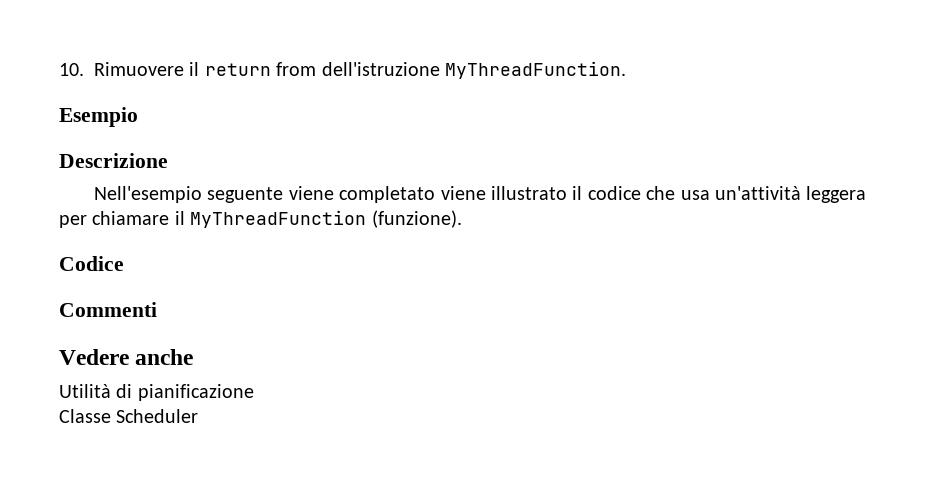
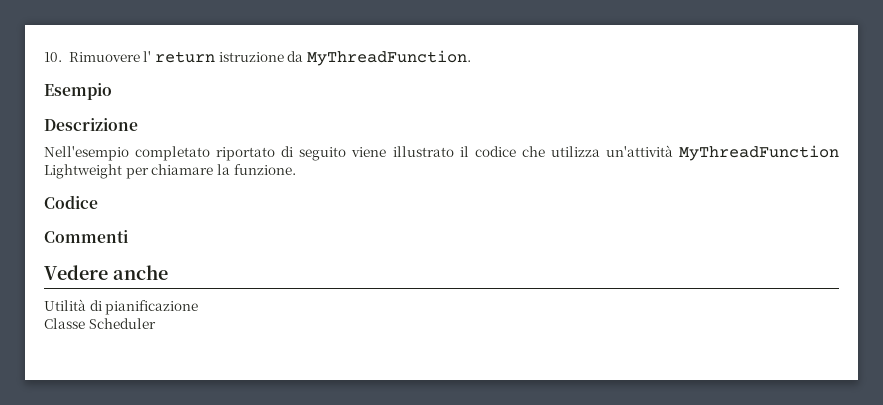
- 10. Rimuovere il return from dell'istruzione MyThreadFunction.
+ 10. Rimuovere l' return istruzione da MyThreadFunction.
- Nell'esempio seguente viene completato viene illustrato il codice che usa un'attività leggera per chiamare il MyThreadFunction (funzione).
+ Nell'esempio completato riportato di seguito viene illustrato il codice che utilizza un'attività MyThreadFunction Lightweight per chiamare la funzione.

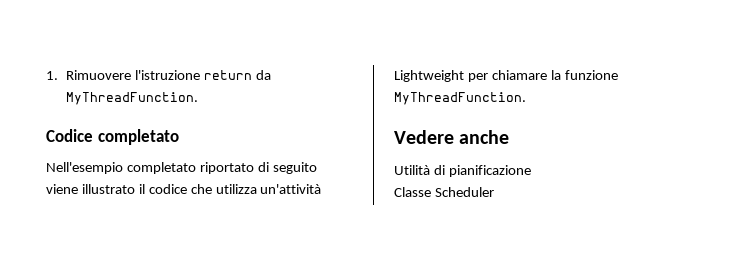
- 10. Rimuovere l' return istruzione da MyThreadFunction.
+ 1. Rimuovere l'istruzione return da MyThreadFunction.
- Esempio
- Descrizione
+ Codice completato
- Nell'esempio completato riportato di seguito viene illustrato il codice che utilizza un'attività MyThreadFunction Lightweight per chiamare la funzione.
- Codice
- Commenti
+ Nell'esempio completato riportato di seguito viene illustrato il codice che utilizza un'attività Lightweight per chiamare la funzione MyThreadFunction.

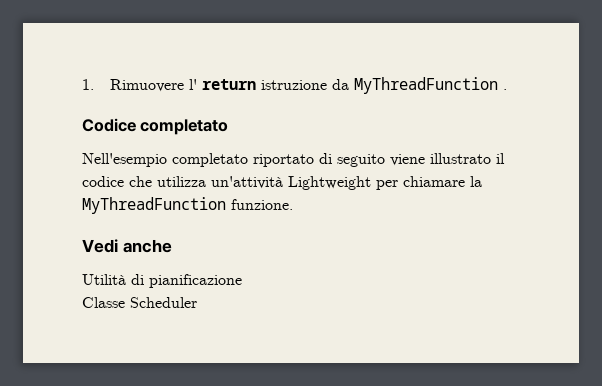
- 1. Rimuovere l'istruzione return da MyThreadFunction.
+ 1. Rimuovere l' return istruzione da MyThreadFunction .
- Nell'esempio completato riportato di seguito viene illustrato il codice che utilizza un'attività Lightweight per chiamare la funzione MyThreadFunction.
- Vedere anche
+ Nell'esempio completato riportato di seguito viene illustrato il codice che utilizza un'attività Lightweight per chiamare la MyThreadFunction funzione.
+ Vedi anche

